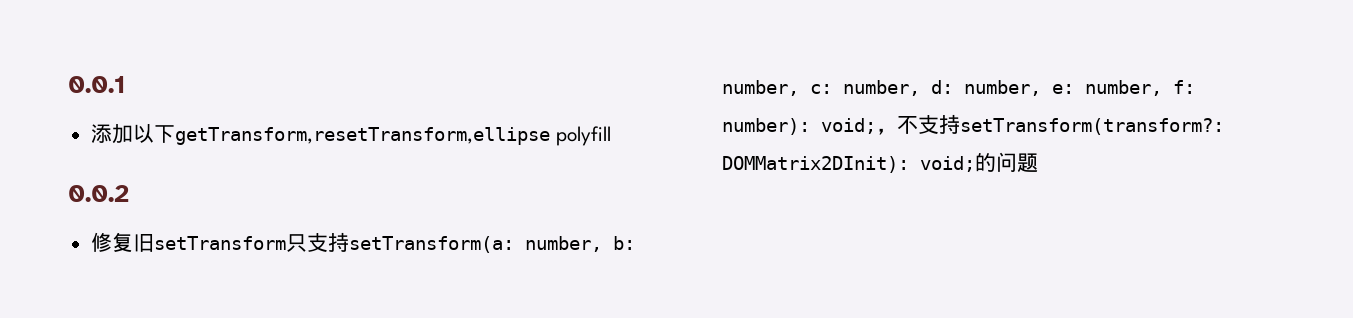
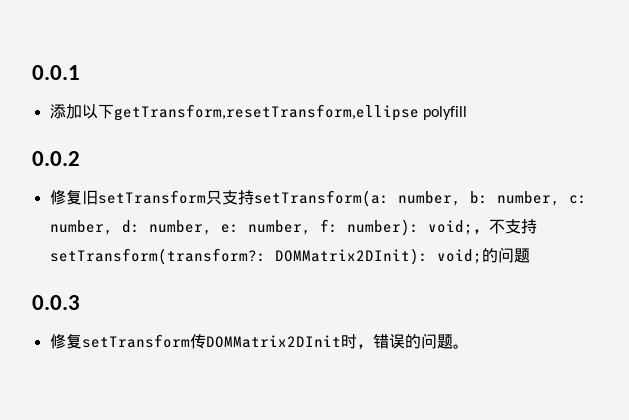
+ 0.0.3
+ 修复setTransform传DOMMatrix2DInit时，错误的问题。

